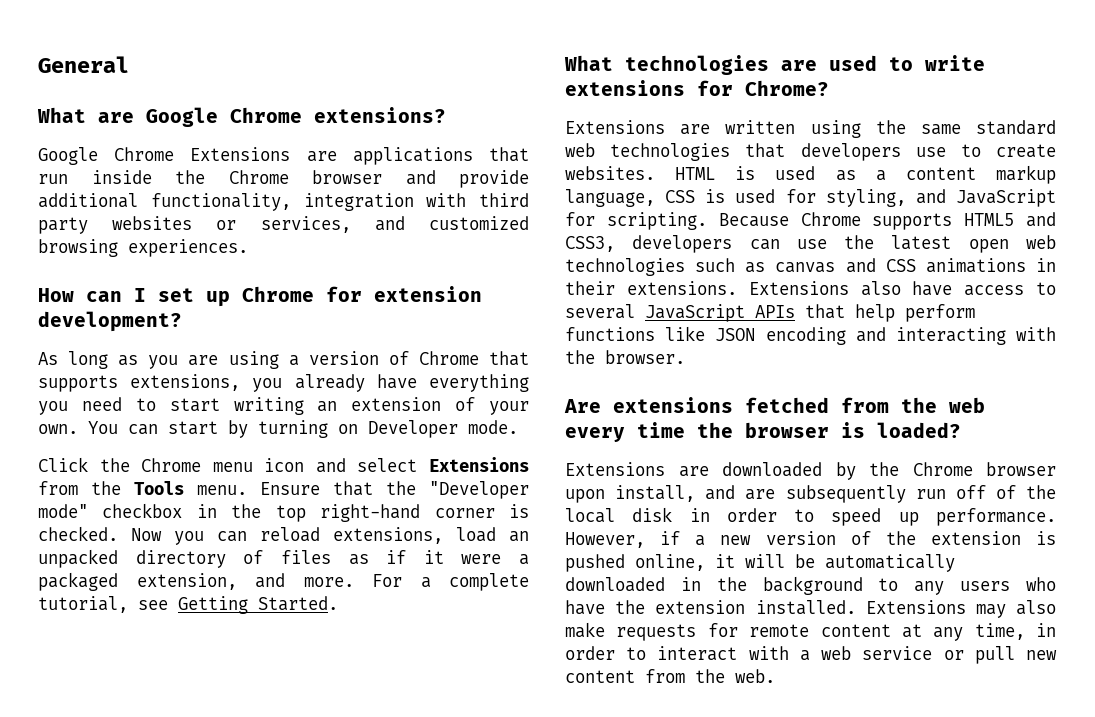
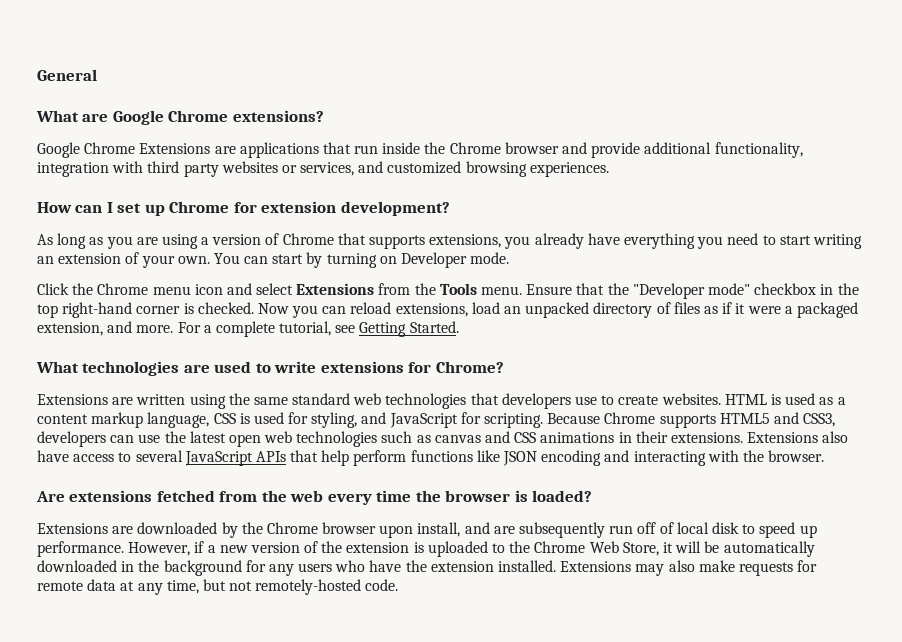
- Extensions are downloaded by the Chrome browser upon install, and are subsequently run off of the local disk in order to speed up performance.
+ Extensions are downloaded by the Chrome browser upon install, and are subsequently run off of local disk to speed up performance.
- However, if a new version of the extension is pushed online, it will be automatically downloaded in the background to any users who have the extension installed.
+ However, if a new version of the extension is uploaded to the Chrome Web Store, it will be automatically downloaded in the background for any users who have the extension installed.
- Extensions may also make requests for remote content at any time, in order to interact with a web service or pull new content from the web.
+ Extensions may also make requests for remote data at any time, but not remotely-hosted code.

